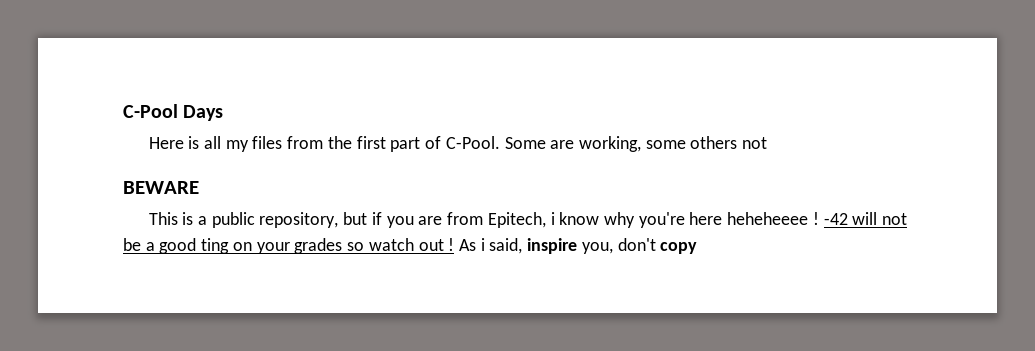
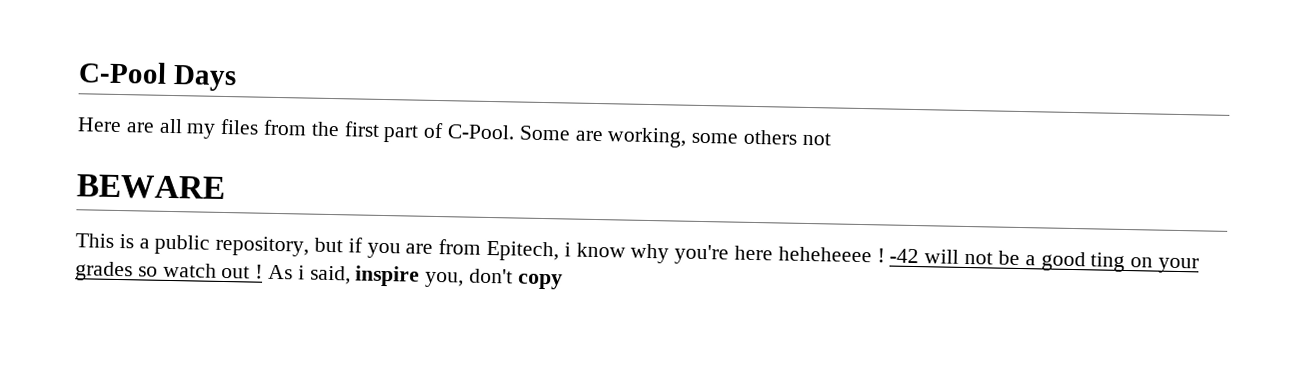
- Here is all my files from the first part of C-Pool.
+ Here are all my files from the first part of C-Pool.

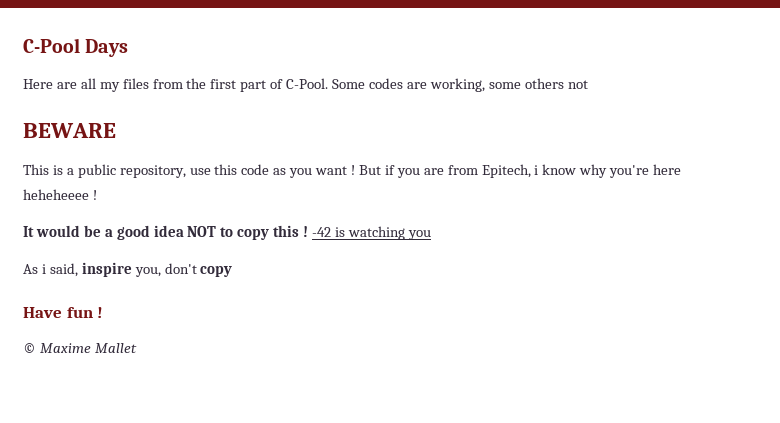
- Some are working, some others not
+ Some codes are working, some others not
- This is a public repository, but if you are from Epitech, i know why you're here heheheeee ! -42 will not be a good ting on your grades so watch out ! As i said, inspire you, don't copy
+ This is a public repository, use this code as you want ! But if you are from Epitech, i know why you're here heheheeee !
+ It would be a good idea NOT to copy this ! -42 is watching you
+ As i said, inspire you, don't copy
+ Have fun !
+ © Maxime Mallet

